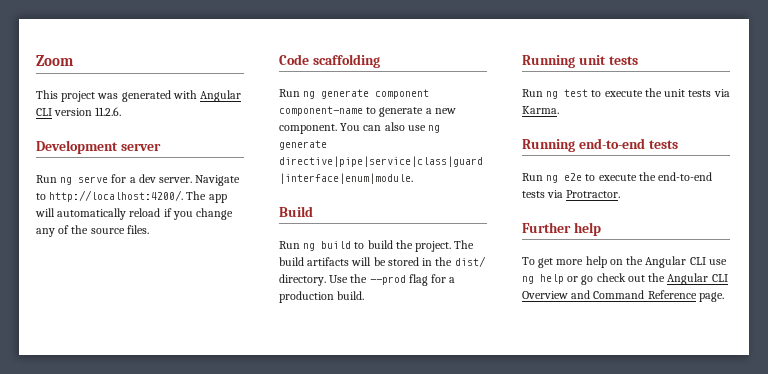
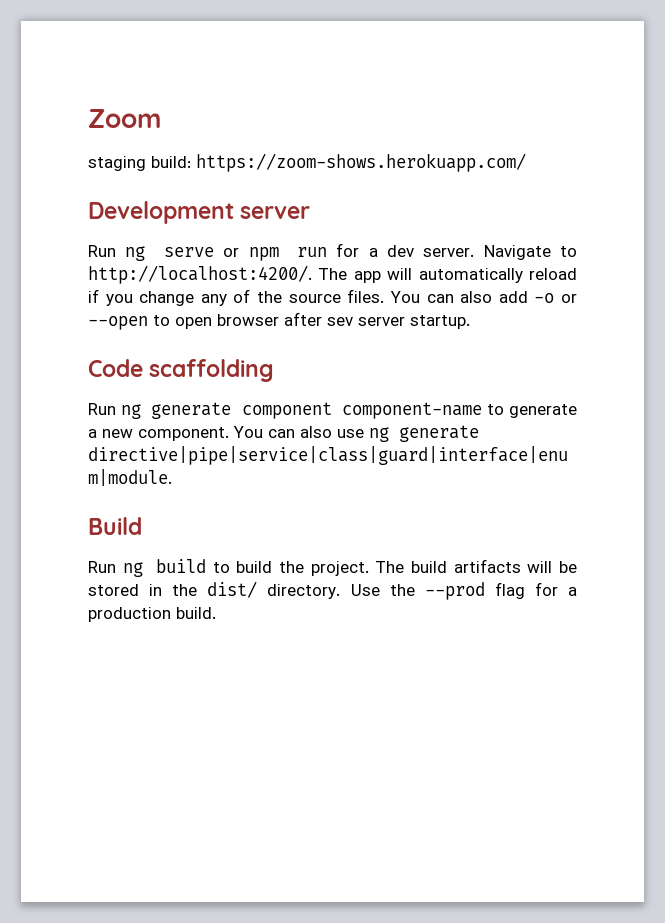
- This project was generated with Angular CLI version 11.2.6.
+ staging build: https://zoom-shows.herokuapp.com/
- Run ng serve for a dev server.
+ Run ng serve or npm run for a dev server.
+ You can also add -o or --open to open browser after sev server startup.
- Running unit tests
- Run ng test to execute the unit tests via Karma.
- Running end-to-end tests
- Run ng e2e to execute the end-to-end tests via Protractor.
- Further help
- To get more help on the Angular CLI use ng help or go check out the Angular CLI Overview and Command Reference page.

